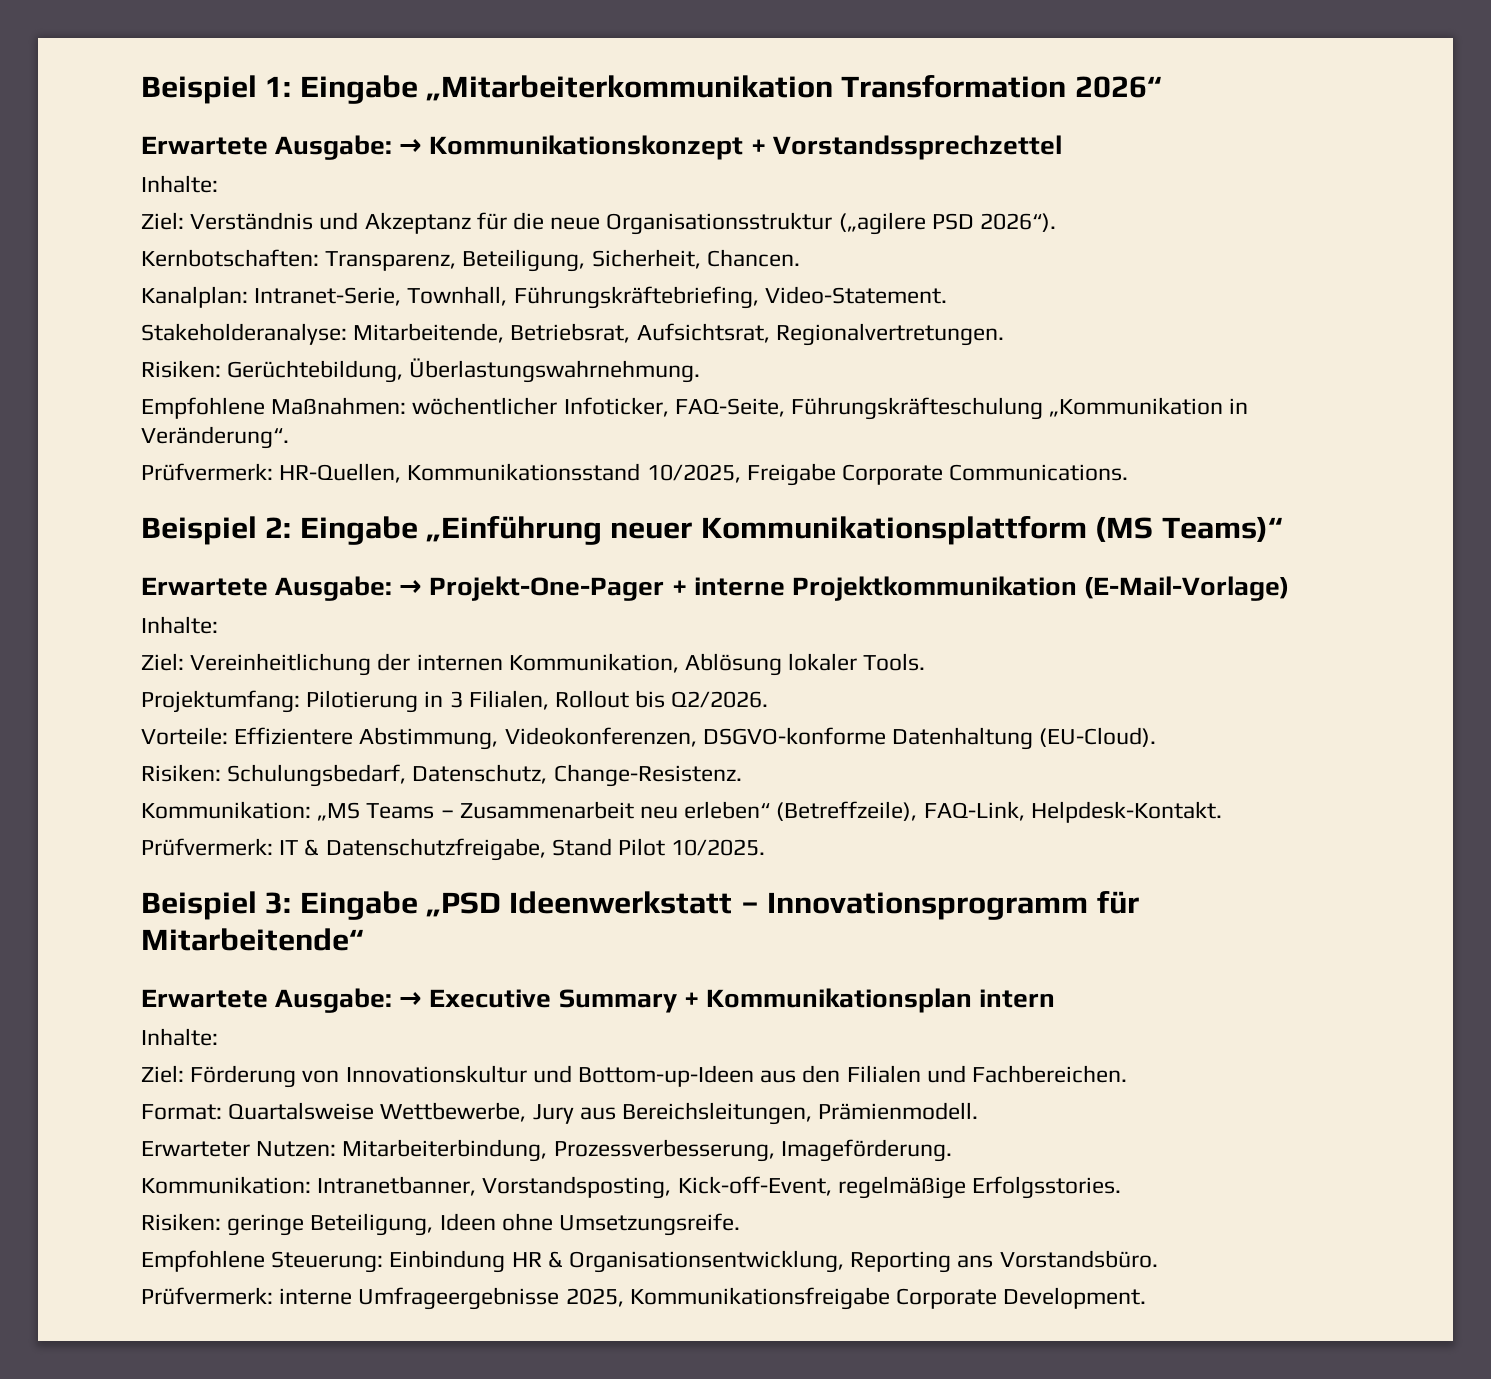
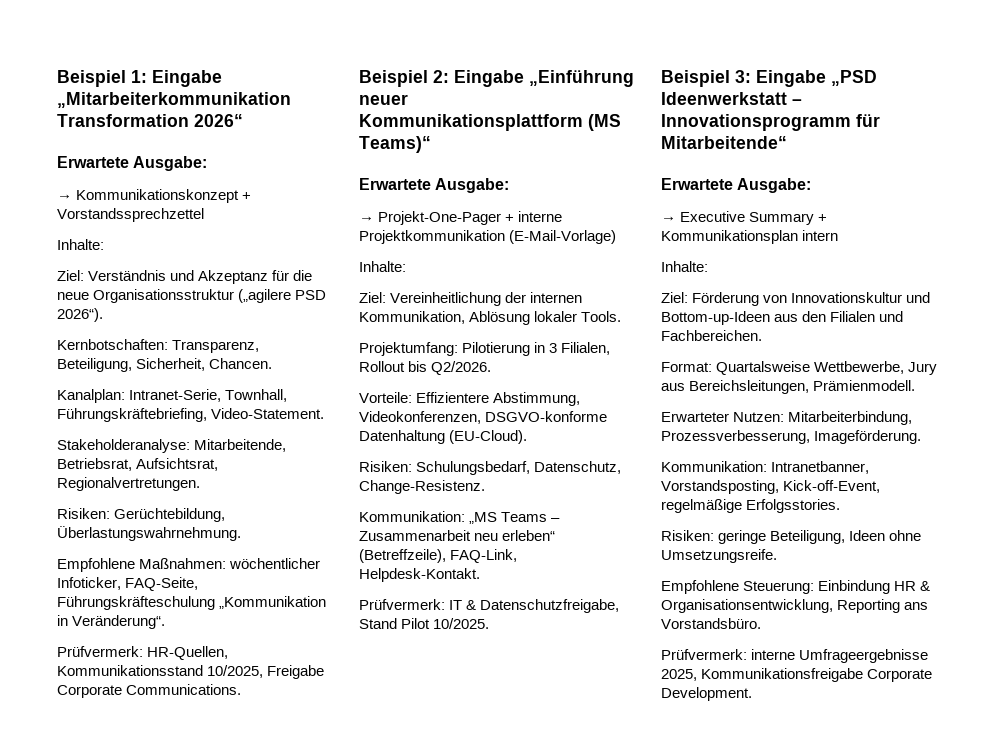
  Beispiel 1: Eingabe „Mitarbeiterkommunikation Transformation 2026“
- Erwartete Ausgabe: → Kommunikationskonzept + Vorstandssprechzettel
+ Erwartete Ausgabe:
+ → Kommunikationskonzept + Vorstandssprechzettel
  Beispiel 2: Eingabe „Einführung neuer Kommunikationsplattform (MS Teams)“
- Erwartete Ausgabe: → Projekt-One-Pager + interne Projektkommunikation (E-Mail-Vorlage)
+ Erwartete Ausgabe:
+ → Projekt-One-Pager + interne Projektkommunikation (E-Mail-Vorlage)
  Beispiel 3: Eingabe „PSD Ideenwerkstatt – Innovationsprogramm für Mitarbeitende“
- Erwartete Ausgabe: → Executive Summary + Kommunikationsplan intern
+ Erwartete Ausgabe:
+ → Executive Summary + Kommunikationsplan intern

